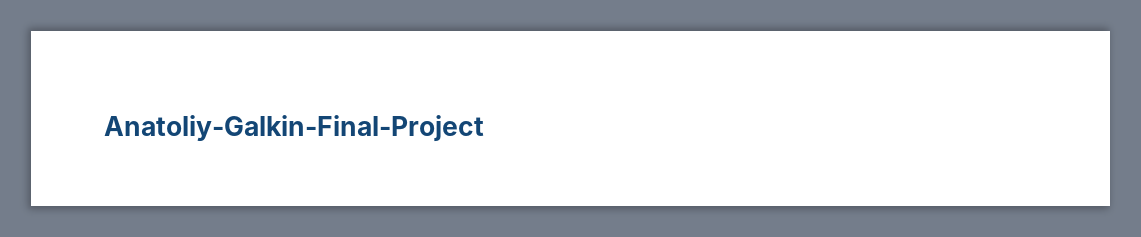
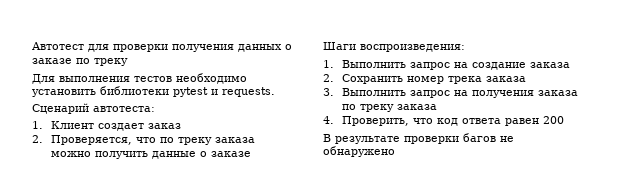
- Anatoliy-Galkin-Final-Project
+ Автотест для проверки получения данных о заказе по треку
+ Для выполнения тестов необходимо установить библиотеки pytest и requests.
+ Сценарий автотеста:
+ 1. Клиент создает заказ
+ 2. Проверяется, что по треку заказа можно получить данные о заказе
+ Шаги воспроизведения:
+ 1. Выполнить запрос на создание заказа
+ 2. Сохранить номер трека заказа
+ 3. Выполнить запрос на получения заказа по треку заказа
+ 4. Проверить, что код ответа равен 200
+ В результате проверки багов не обнаружено

